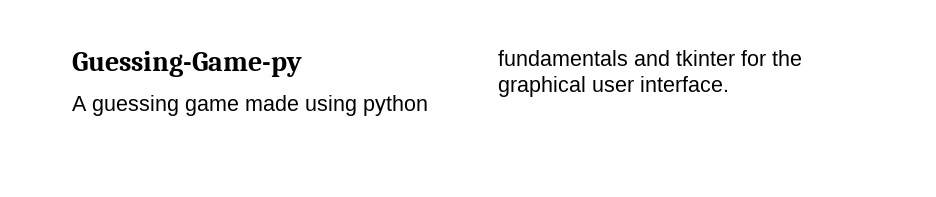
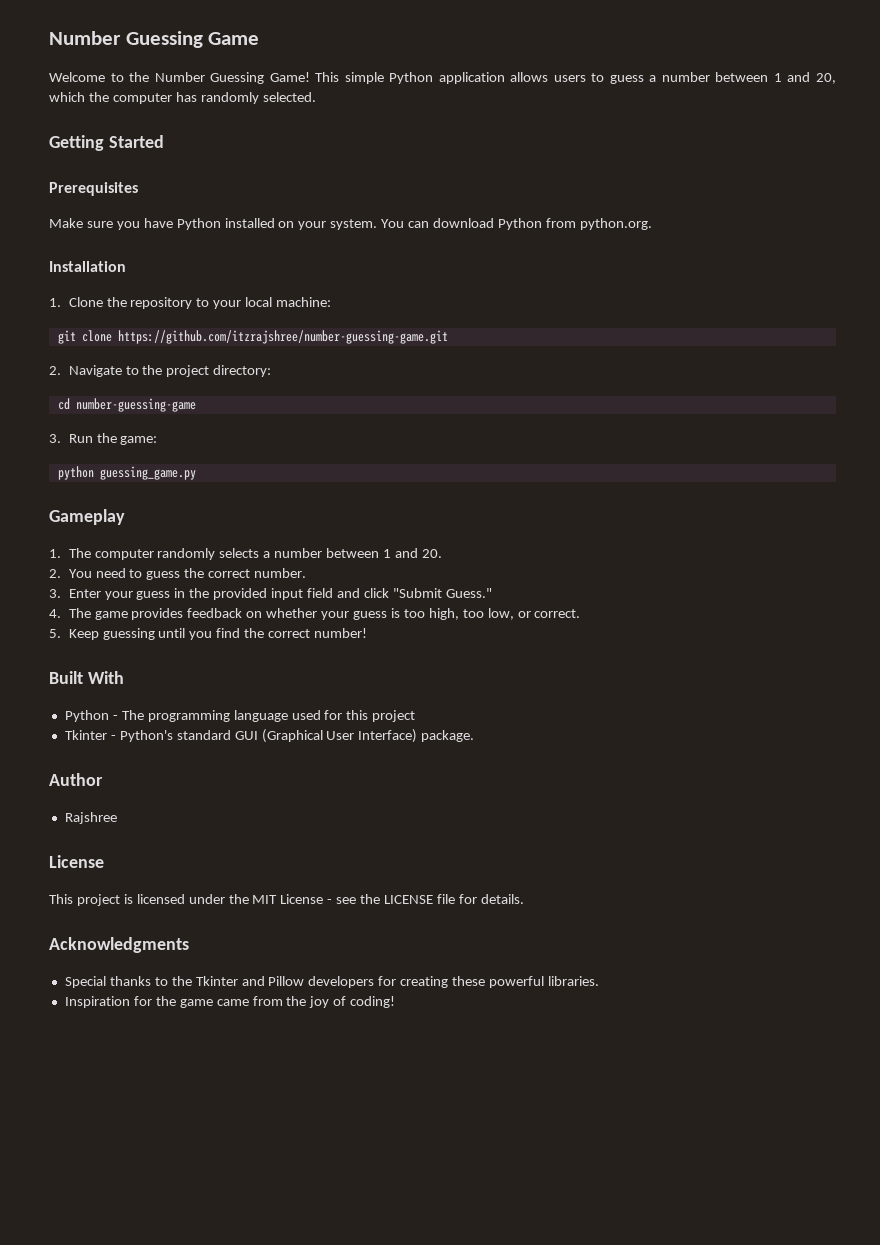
- Guessing-Game-py
- A guessing game made using python fundamentals and tkinter for the graphical user interface.
+ Number Guessing Game
+ Welcome to the Number Guessing Game! This simple Python application allows users to guess a number between 1 and 20, which the computer has randomly selected.
+ Getting Started
+ Prerequisites
+ Make sure you have Python installed on your system. You can download Python from python.org.
+ Installation
+ 1. Clone the repository to your local machine:
+ git clone https://github.com/itzrajshree/number-guessing-game.git
+ 2. Navigate to the project directory:
+ cd number-guessing-game
+ 3. Run the game:
+ python guessing_game.py
+ Gameplay
+ 1. The computer randomly selects a number between 1 and 20.
+ 2. You need to guess the correct number.
+ 3. Enter your guess in the provided input field and click "Submit Guess."
+ 4. The game provides feedback on whether your guess is too high, too low, or correct.
+ 5. Keep guessing until you find the correct number!
+ Built With
+ Python - The programming language used for this project
+ Tkinter - Python's standard GUI (Graphical User Interface) package.
+ Author
+ Rajshree
+ License
+ This project is licensed under the MIT License - see the LICENSE file for details.
+ Acknowledgments
+ Special thanks to the Tkinter and Pillow developers for creating these powerful libraries.
+ Inspiration for the game came from the joy of coding!

